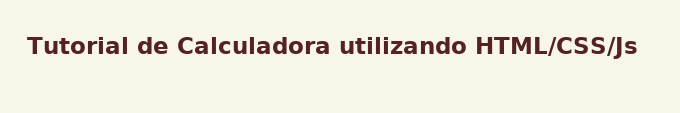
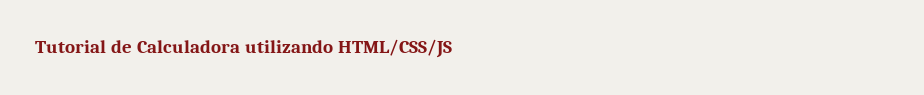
- Tutorial de Calculadora utilizando HTML/CSS/Js
+ Tutorial de Calculadora utilizando HTML/CSS/JS

